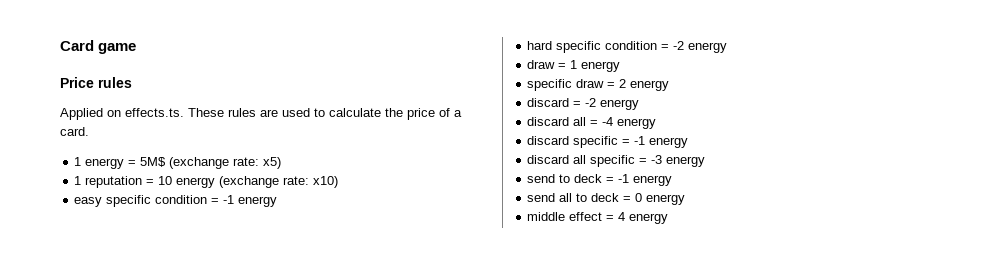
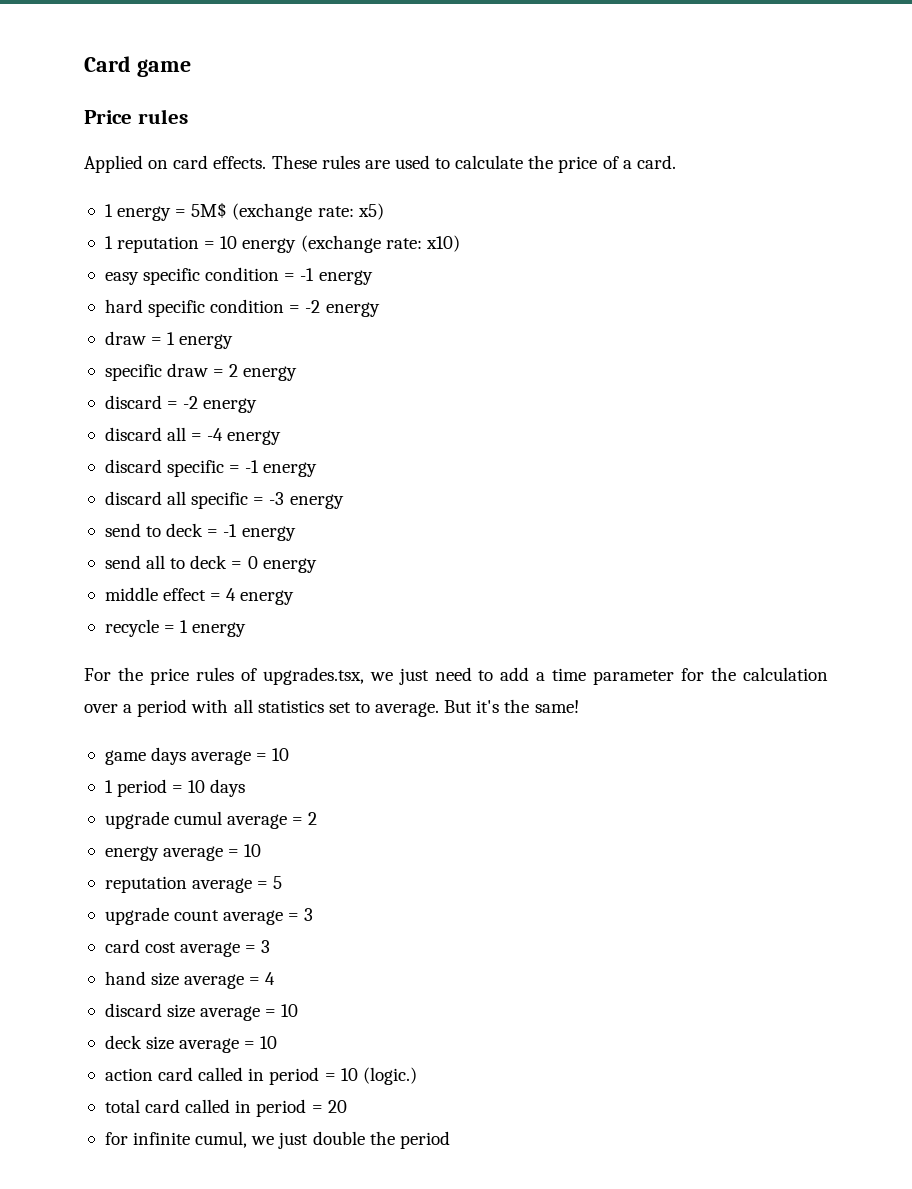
- Applied on effects.ts. These rules are used to calculate the price of a card.
+ Applied on card effects. These rules are used to calculate the price of a card.
+ recycle = 1 energy
+ For the price rules of upgrades.tsx, we just need to add a time parameter for the calculation over a period with all statistics set to average. But it's the same!
+ game days average = 10
+ 1 period = 10 days
+ upgrade cumul average = 2
+ energy average = 10
+ reputation average = 5
+ upgrade count average = 3
+ card cost average = 3
+ hand size average = 4
+ discard size average = 10
+ deck size average = 10
+ action card called in period = 10 (logic.)
+ total card called in period = 20
+ for infinite cumul, we just double the period

